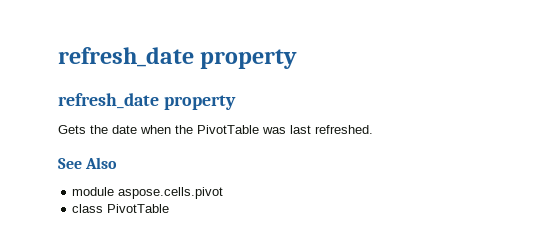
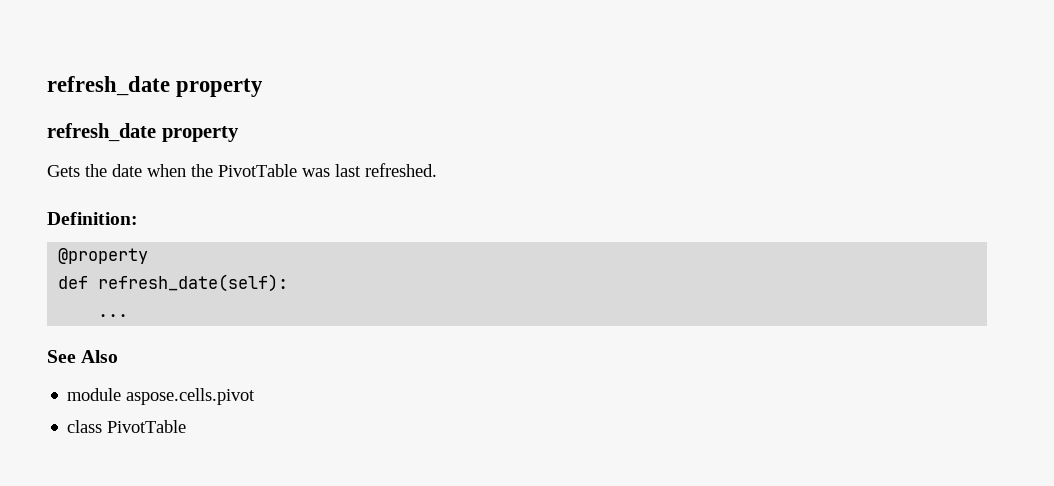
+ Definition:
+ @property
+ def refresh_date(self):
+ ...

